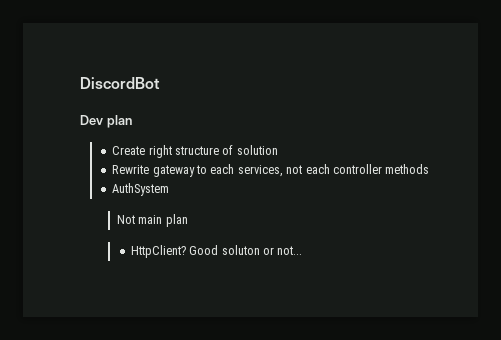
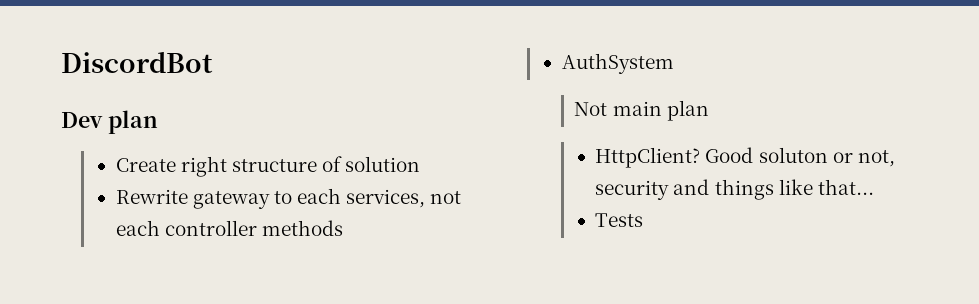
- Good soluton or not...
+ Good soluton or not, security and things like that...
+ Tests

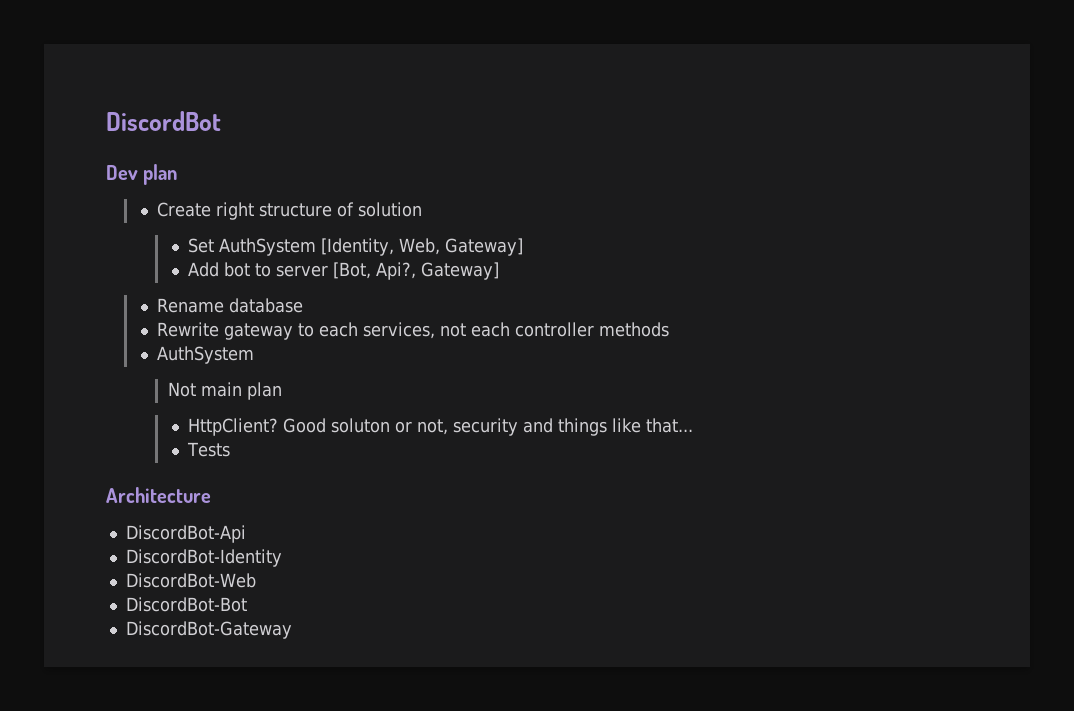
+ Set AuthSystem [Identity, Web, Gateway]
+ Add bot to server [Bot, Api?, Gateway]
+ Rename database
+ Architecture
+ DiscordBot-Api
+ DiscordBot-Identity
+ DiscordBot-Web
+ DiscordBot-Bot
+ DiscordBot-Gateway

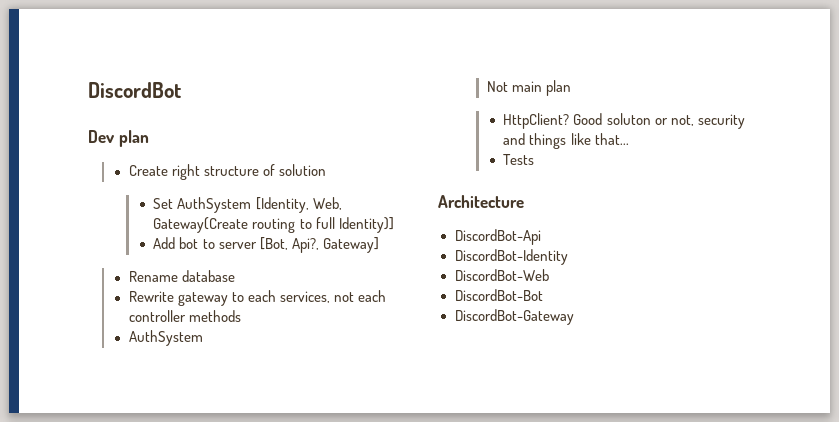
- Set AuthSystem [Identity, Web, Gateway]
+ Set AuthSystem [Identity, Web, Gateway(Create routing to full Identity)]

